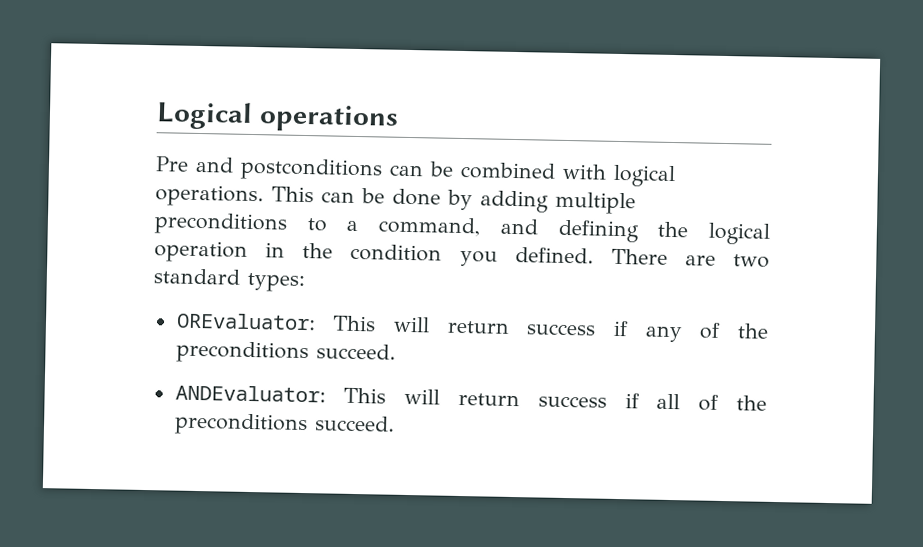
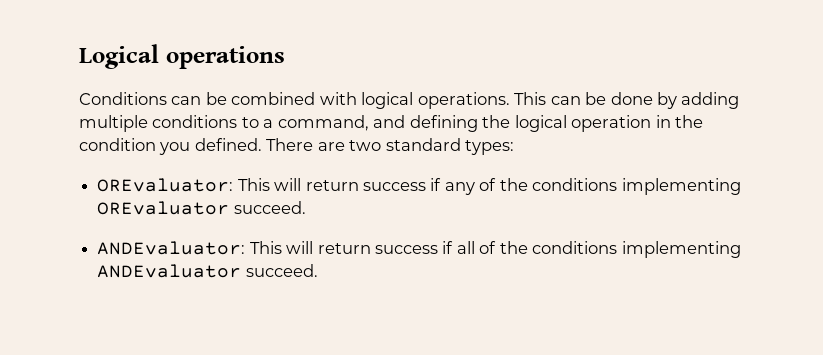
- Pre and postconditions can be combined with logical operations.
+ Conditions can be combined with logical operations.
- This can be done by adding multiple preconditions to a command, and defining the logical operation in the condition you defined.
+ This can be done by adding multiple conditions to a command, and defining the logical operation in the condition you defined.
- OREvaluator: This will return success if any of the preconditions succeed.
+ OREvaluator: This will return success if any of the conditions implementing OREvaluator succeed.
- ANDEvaluator: This will return success if all of the preconditions succeed.
+ ANDEvaluator: This will return success if all of the conditions implementing ANDEvaluator succeed.

